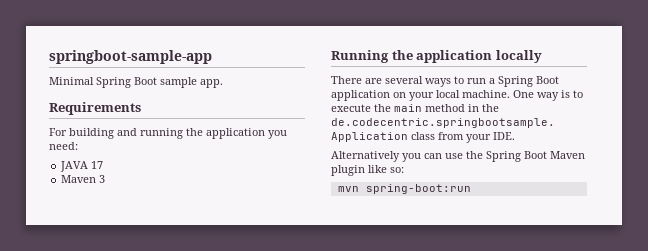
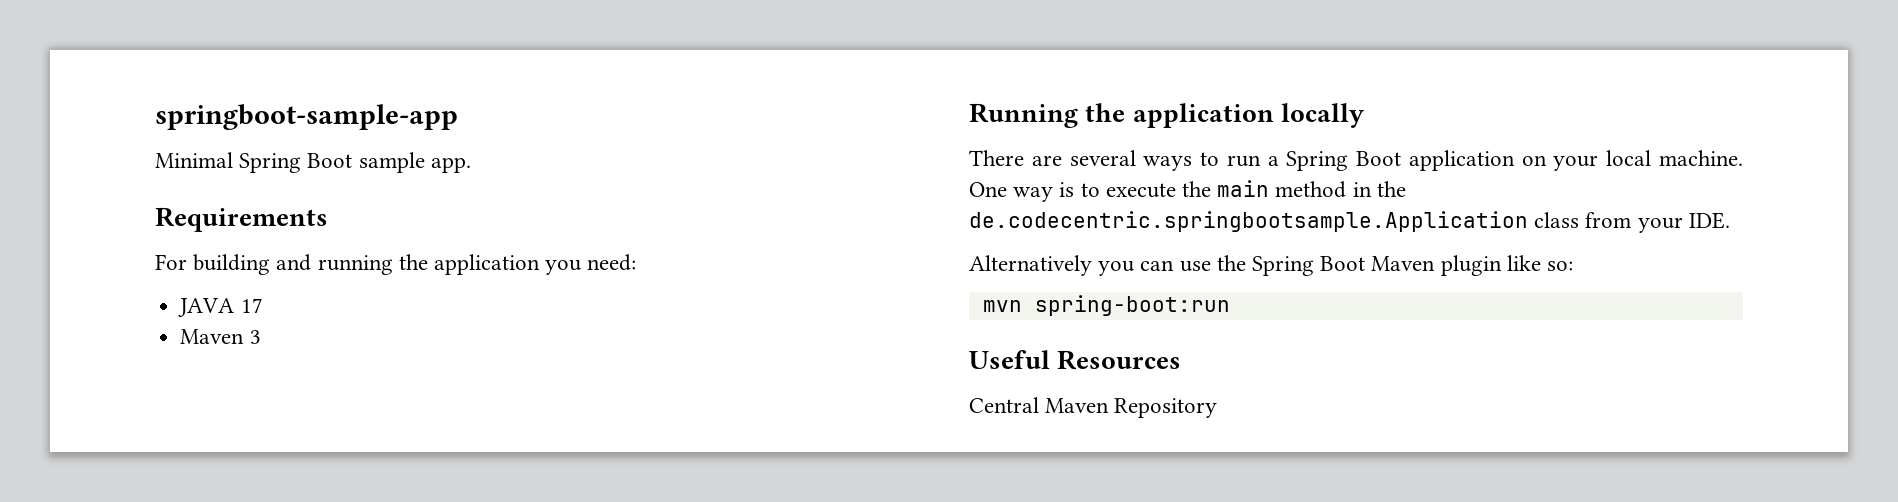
+ Useful Resources
+ Central Maven Repository

